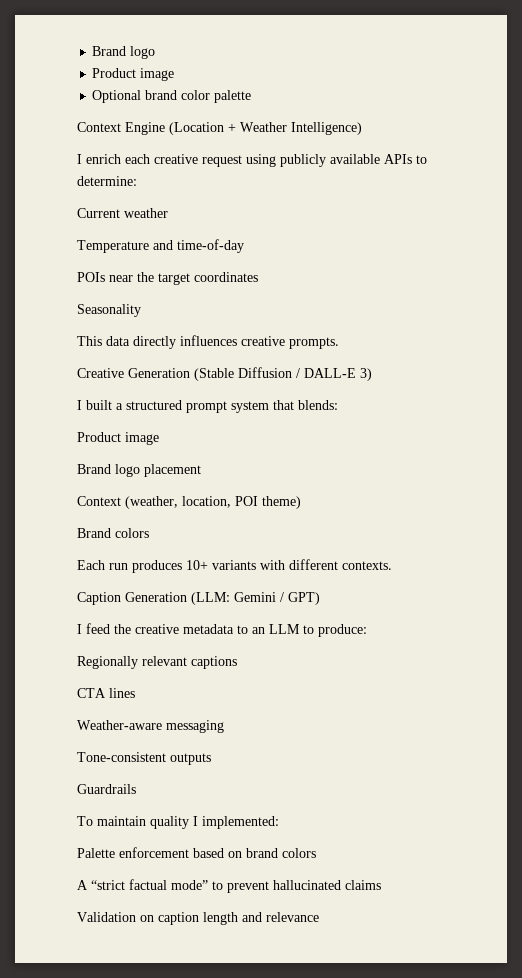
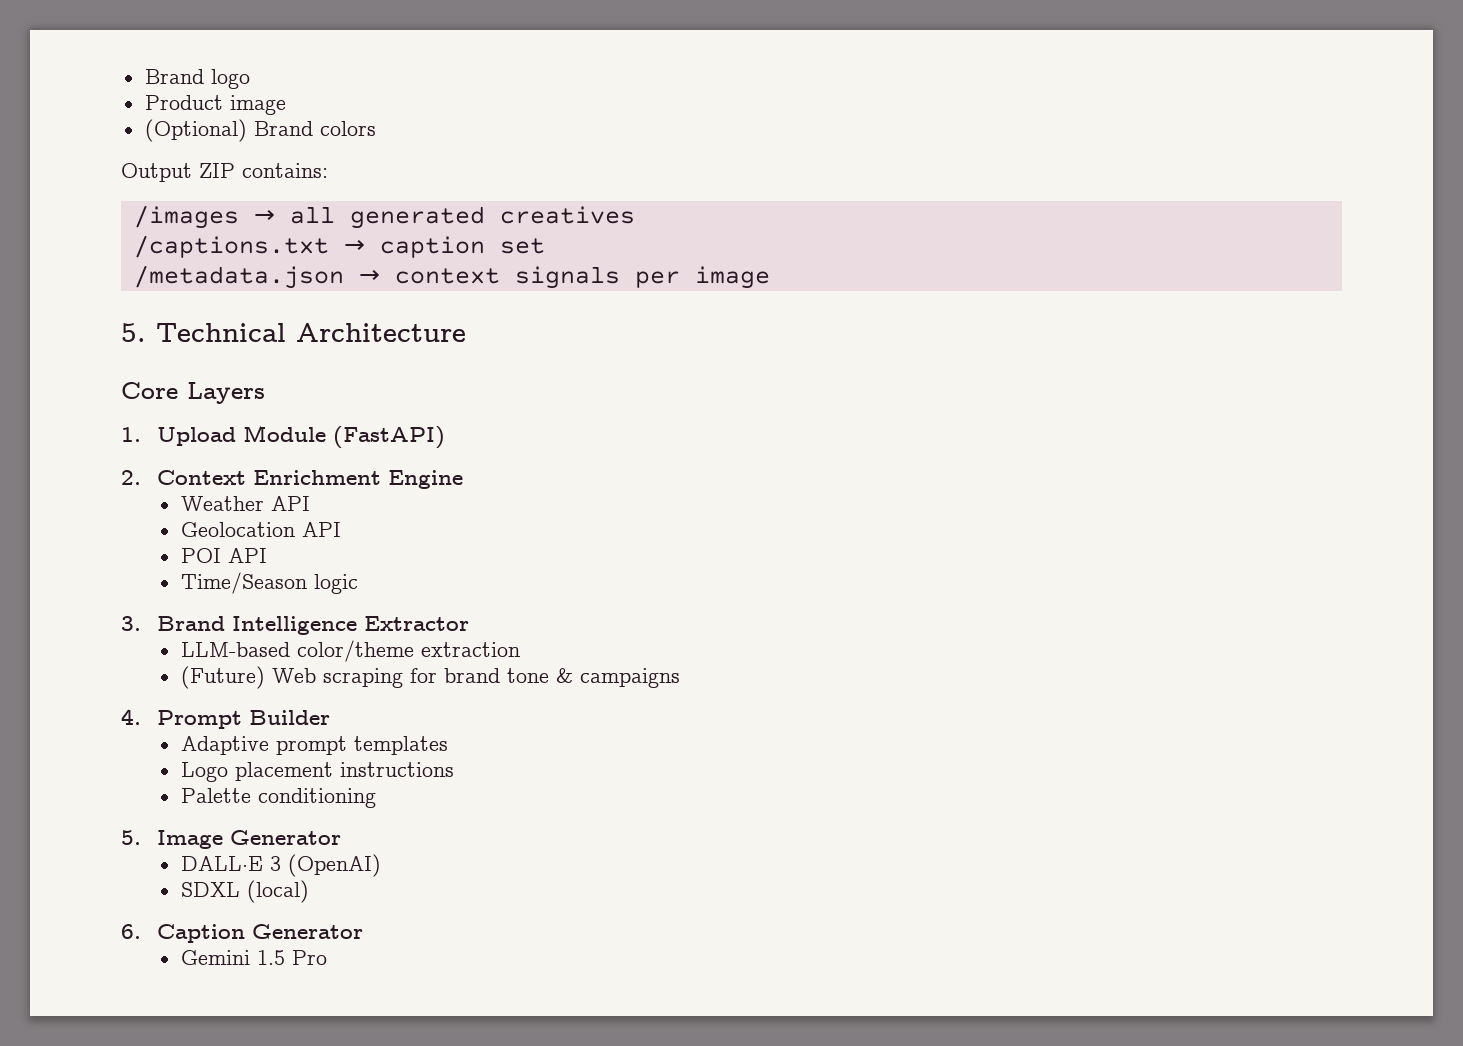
- Optional brand color palette
- Context Engine (Location + Weather Intelligence)
- I enrich each creative request using publicly available APIs to determine:
- Current weather
- Temperature and time-of-day
- POIs near the target coordinates
- Seasonality
- This data directly influences creative prompts.
- Creative Generation (Stable Diffusion / DALL-E 3)
- I built a structured prompt system that blends:
- Product image
- Brand logo placement
- Context (weather, location, POI theme)
- Brand colors
- Each run produces 10+ variants with different contexts.
- Caption Generation (LLM: Gemini / GPT)
- I feed the creative metadata to an LLM to produce:
- Regionally relevant captions
- CTA lines
- Weather-aware messaging
- Tone-consistent outputs
- Guardrails
- To maintain quality I implemented:
- Palette enforcement based on brand colors
- A “strict factual mode” to prevent hallucinated claims
- Validation on caption length and relevance
+ (Optional) Brand colors
+ Output ZIP contains:
+ /images → all generated creatives
+ /captions.txt → caption set
+ /metadata.json → context signals per image
+ 5. Technical Architecture
+ Core Layers
+ 1. Upload Module (FastAPI)
+ 2. Context Enrichment Engine
+ Weather API
+ Geolocation API
+ POI API
+ Time/Season logic
+ 3. Brand Intelligence Extractor
+ LLM-based color/theme extraction
+ (Future) Web scraping for brand tone & campaigns
+ 4. Prompt Builder
+ Adaptive prompt templates
+ Logo placement instructions
+ Palette conditioning
+ 5. Image Generator
+ DALL·E 3 (OpenAI)
+ SDXL (local)
+ 6. Caption Generator
+ Gemini 1.5 Pro

